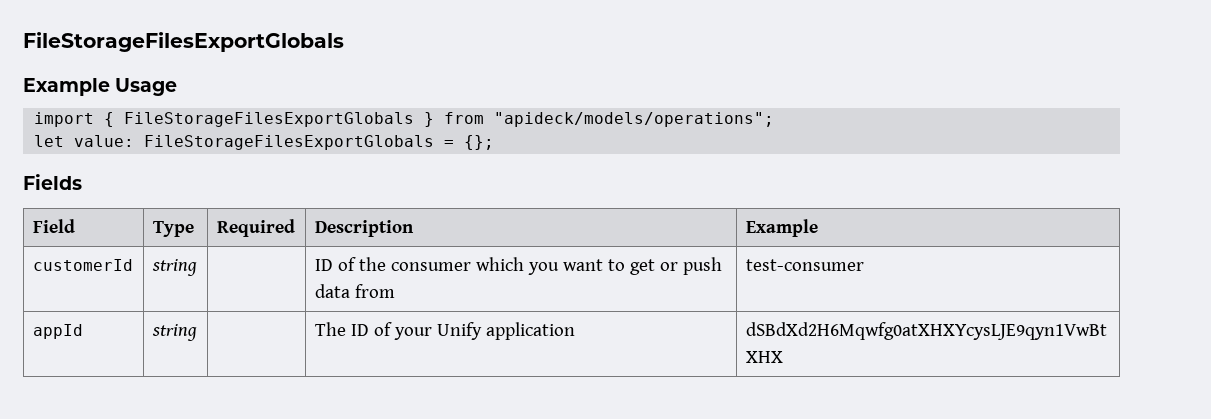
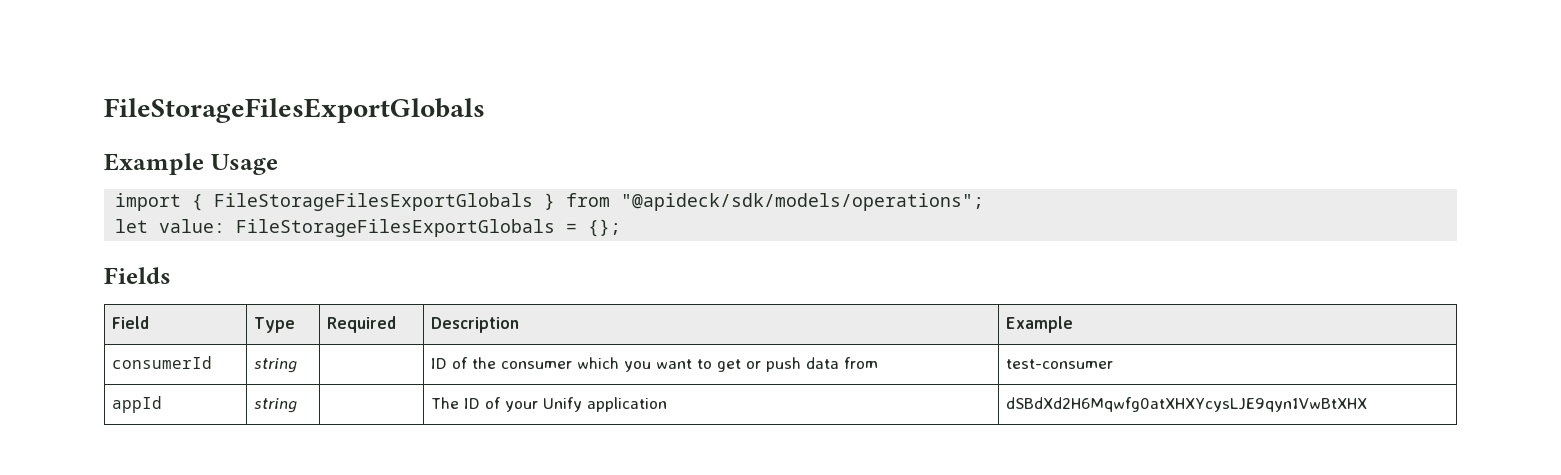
- import { FileStorageFilesExportGlobals } from "apideck/models/operations";
+ import { FileStorageFilesExportGlobals } from "@apideck/sdk/models/operations";
- customerId | string | | ID of the consumer which you want to get or push data from | test-consumer
+ consumerId | string | | ID of the consumer which you want to get or push data from | test-consumer

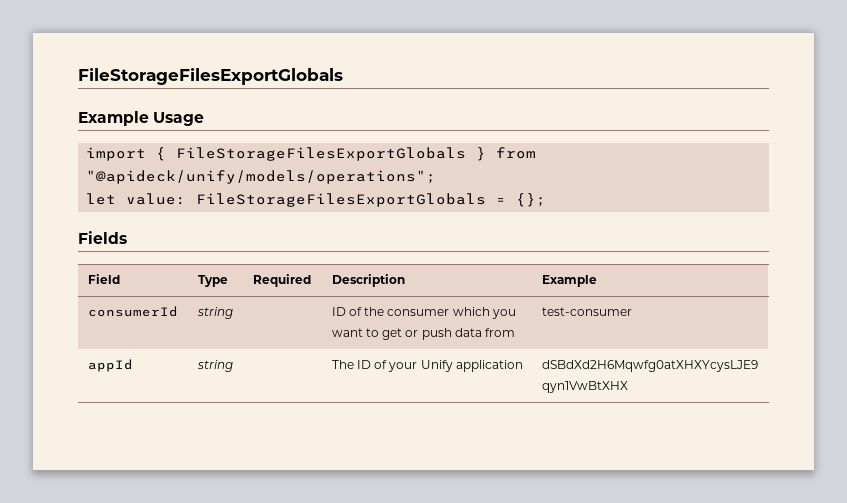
- import { FileStorageFilesExportGlobals } from "@apideck/sdk/models/operations";
+ import { FileStorageFilesExportGlobals } from "@apideck/unify/models/operations";

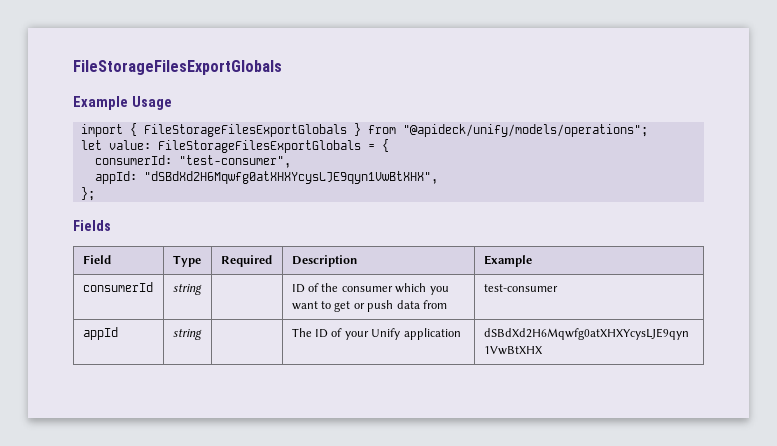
- let value: FileStorageFilesExportGlobals = {};
+ let value: FileStorageFilesExportGlobals = {
+ consumerId: "test-consumer",
+ appId: "dSBdXd2H6Mqwfg0atXHXYcysLJE9qyn1VwBtXHX",
+ };

